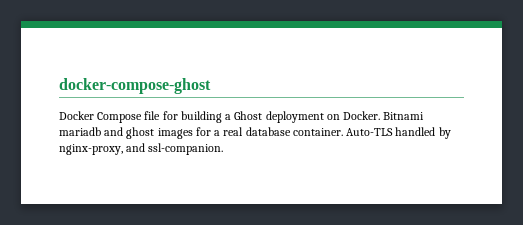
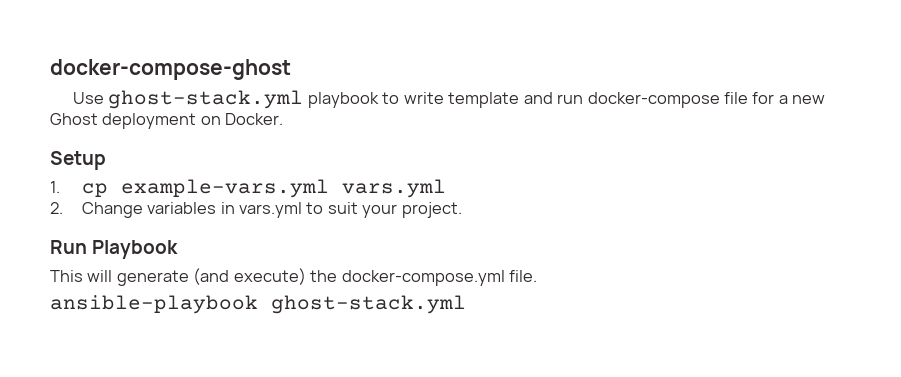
- Docker Compose file for building a Ghost deployment on Docker. Bitnami mariadb and ghost images for a real database container. Auto-TLS handled by nginx-proxy, and ssl-companion.
+ Use ghost-stack.yml playbook to write template and run docker-compose file for a new Ghost deployment on Docker.
+ Setup
+ 1. cp example-vars.yml vars.yml
+ 2. Change variables in vars.yml to suit your project.
+ Run Playbook
+ This will generate (and execute) the docker-compose.yml file.
+ ansible-playbook ghost-stack.yml

